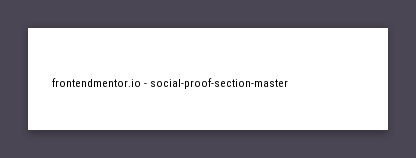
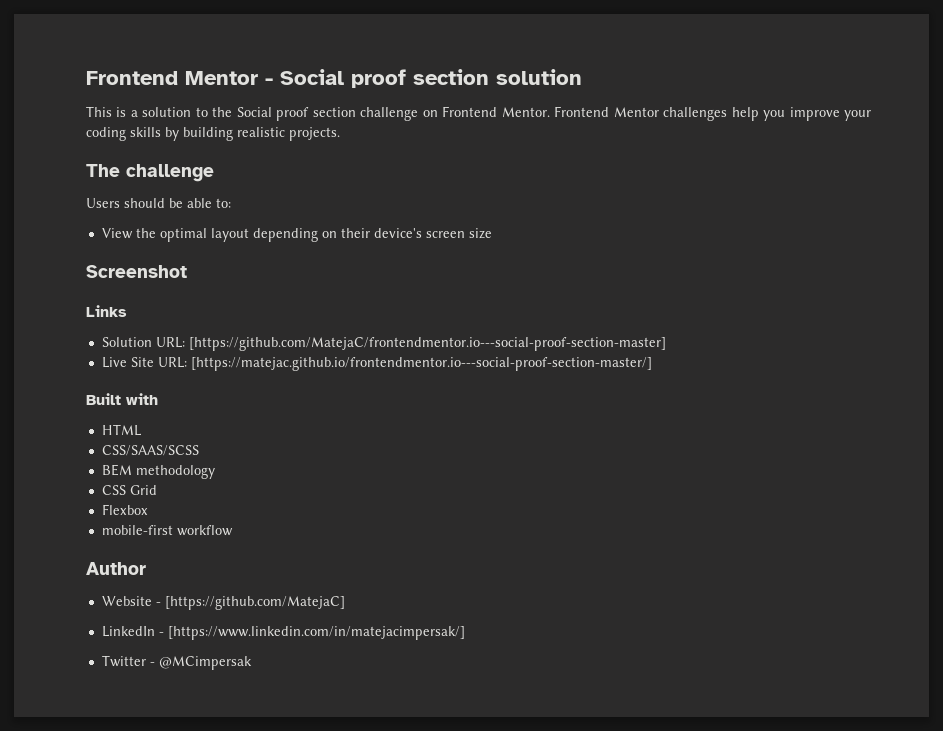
- frontendmentor.io - social-proof-section-master
+ Frontend Mentor - Social proof section solution
+ This is a solution to the Social proof section challenge on Frontend Mentor. Frontend Mentor challenges help you improve your coding skills by building realistic projects.
+ The challenge
+ Users should be able to:
+ View the optimal layout depending on their device's screen size
+ Screenshot
+ Links
+ Solution URL: [https://github.com/MatejaC/frontendmentor.io---social-proof-section-master]
+ Live Site URL: [https://matejac.github.io/frontendmentor.io---social-proof-section-master/]
+ Built with
+ HTML
+ CSS/SAAS/SCSS
+ BEM methodology
+ CSS Grid
+ Flexbox
+ mobile-first workflow
+ Author
+ Website - [https://github.com/MatejaC]
+ LinkedIn - [https://www.linkedin.com/in/matejacimpersak/]
+ Twitter - @MCimpersak

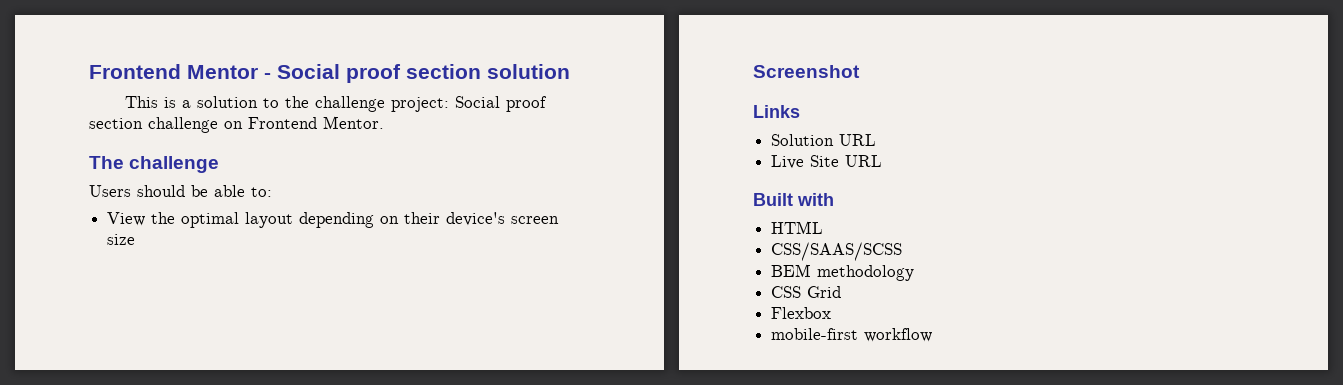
- This is a solution to the Social proof section challenge on Frontend Mentor. Frontend Mentor challenges help you improve your coding skills by building realistic projects.
+ This is a solution to the challenge project: Social proof section challenge on Frontend Mentor.
- Solution URL: [https://github.com/MatejaC/frontendmentor.io---social-proof-section-master]
+ Solution URL
- Live Site URL: [https://matejac.github.io/frontendmentor.io---social-proof-section-master/]
+ Live Site URL
- Author
- Website - [https://github.com/MatejaC]
- LinkedIn - [https://www.linkedin.com/in/matejacimpersak/]
- Twitter - @MCimpersak

